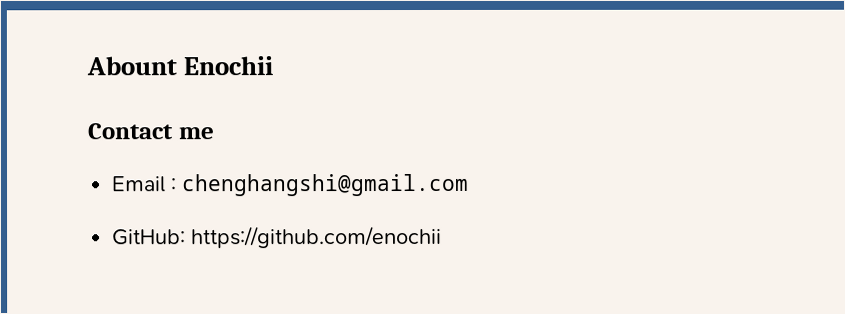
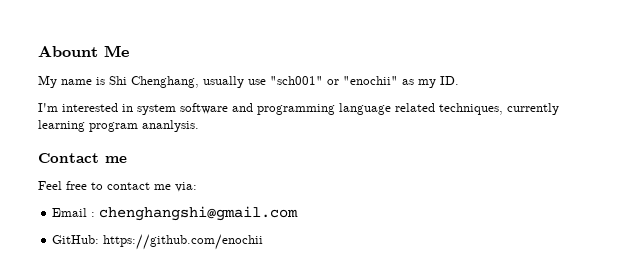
- Abount Enochii
+ Abount Me
+ My name is Shi Chenghang, usually use "sch001" or "enochii" as my ID.
+ I'm interested in system software and programming language related techniques, currently learning program ananlysis.
  Contact me
+ Feel free to contact me via:

